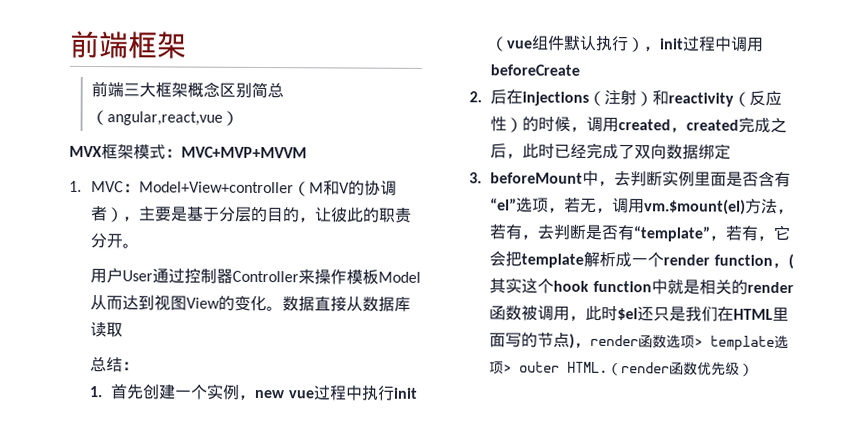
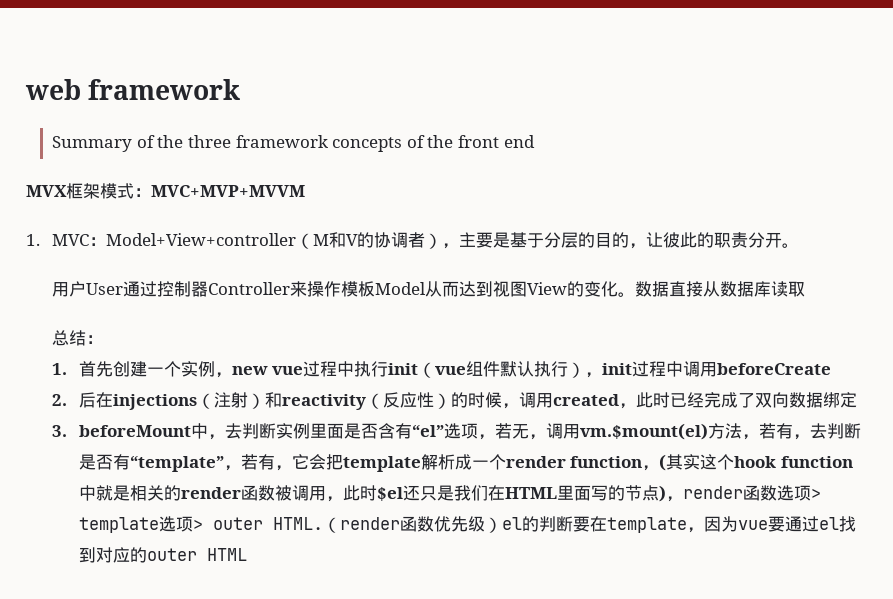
- 前端框架
- 前端三大框架概念区别简总（angular,react,vue）
+ web framework
+ Summary of the three framework concepts of the front end
- 2.后在injections（注射）和reactivity（反应性）的时候，调用created，created完成之后，此时已经完成了双向数据绑定
+ 2.后在injections（注射）和reactivity（反应性）的时候，调用created，此时已经完成了双向数据绑定
- （render函数优先级）
+ （render函数优先级）el的判断要在template，因为vue要通过el找到对应的outer HTML

